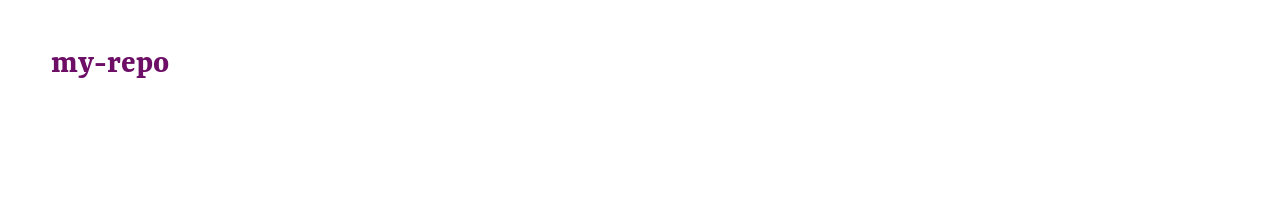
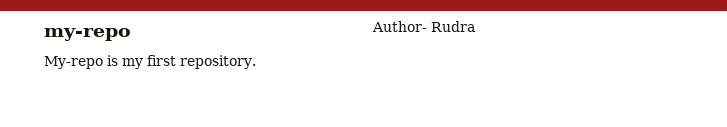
+ My-repo is my first repository.
+ Author- Rudra

